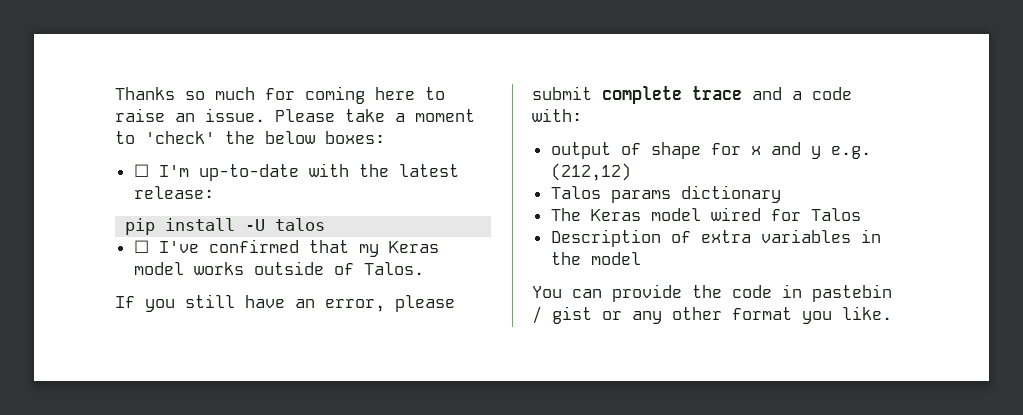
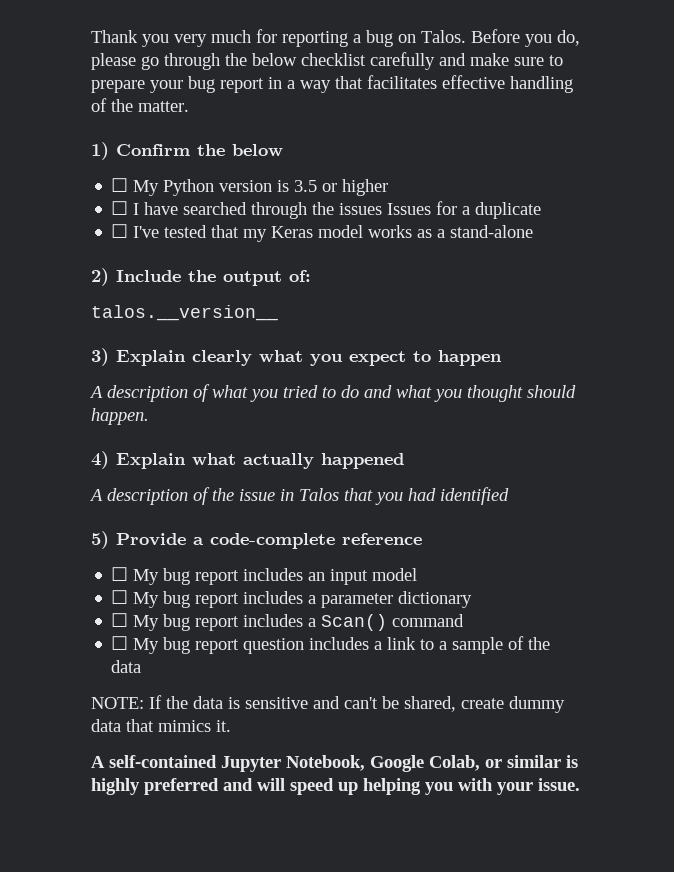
- Thanks so much for coming here to raise an issue. Please take a moment to 'check' the below boxes:
- ☐ I'm up-to-date with the latest release:
- pip install -U talos
+ Thank you very much for reporting a bug on Talos. Before you do, please go through the below checklist carefully and make sure to prepare your bug report in a way that facilitates effective handling of the matter.
+ 1) Confirm the below
+ ☐ My Python version is 3.5 or higher
+ ☐ I have searched through the issues Issues for a duplicate
- ☐ I've confirmed that my Keras model works outside of Talos.
- If you still have an error, please submit complete trace and a code with:
- output of shape for x and y e.g. (212,12)
- Talos params dictionary
- The Keras model wired for Talos
- Description of extra variables in the model
- You can provide the code in pastebin / gist or any other format you like.
+ ☐ I've tested that my Keras model works as a stand-alone
+ 2) Include the output of:
+ talos.__version__
+ 3) Explain clearly what you expect to happen
+ A description of what you tried to do and what you thought should happen.
+ 4) Explain what actually happened
+ A description of the issue in Talos that you had identified
+ 5) Provide a code-complete reference
+ ☐ My bug report includes an input model
+ ☐ My bug report includes a parameter dictionary
+ ☐ My bug report includes a Scan() command
+ ☐ My bug report question includes a link to a sample of the data
+ NOTE: If the data is sensitive and can't be shared, create dummy data that mimics it.
+ A self-contained Jupyter Notebook, Google Colab, or similar is highly preferred and will speed up helping you with your issue.

